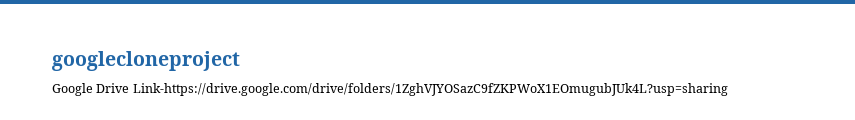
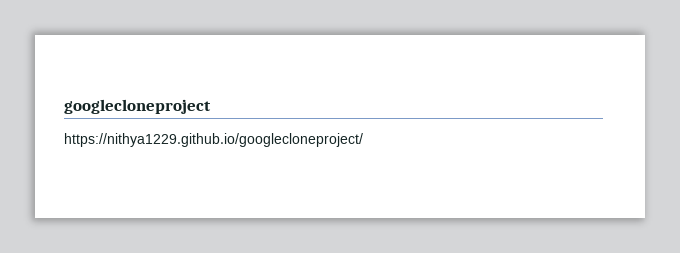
- Google Drive Link-https://drive.google.com/drive/folders/1ZghVJYOSazC9fZKPWoX1EOmugubJUk4L?usp=sharing
+ https://nithya1229.github.io/googlecloneproject/

